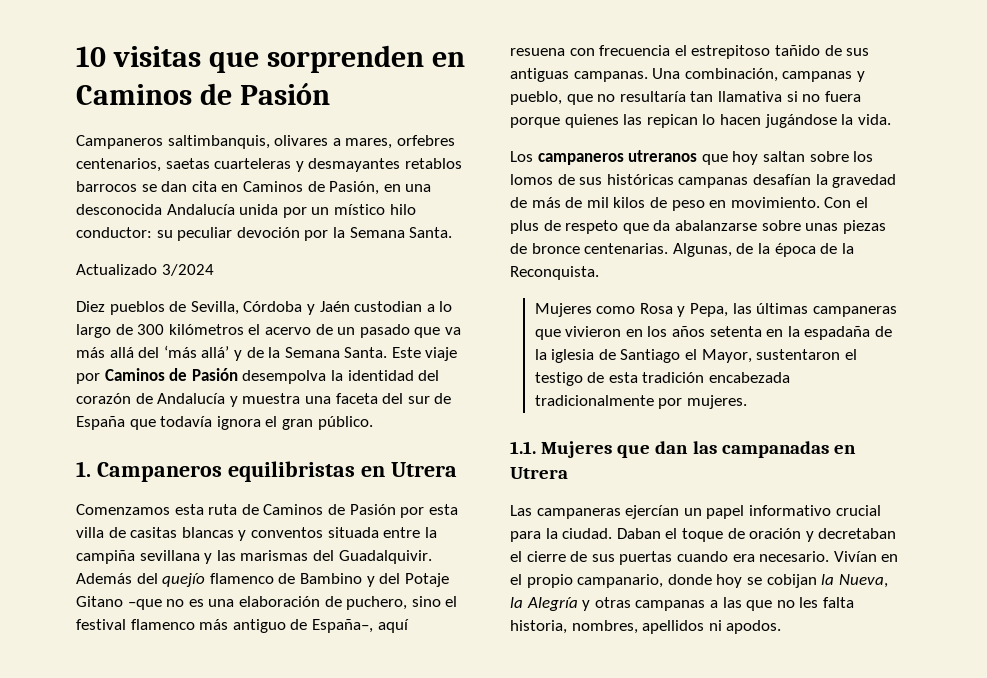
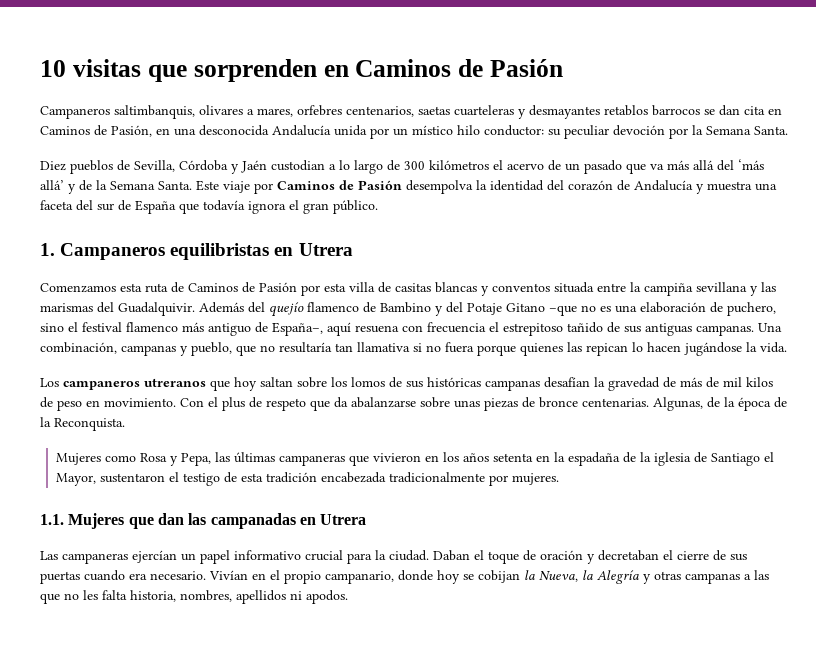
- Actualizado 3/2024

